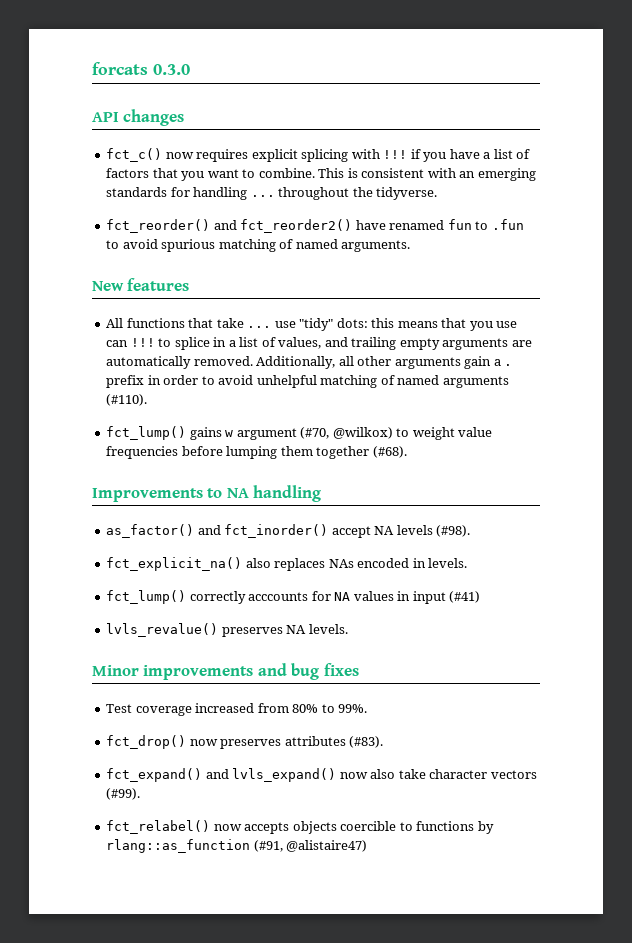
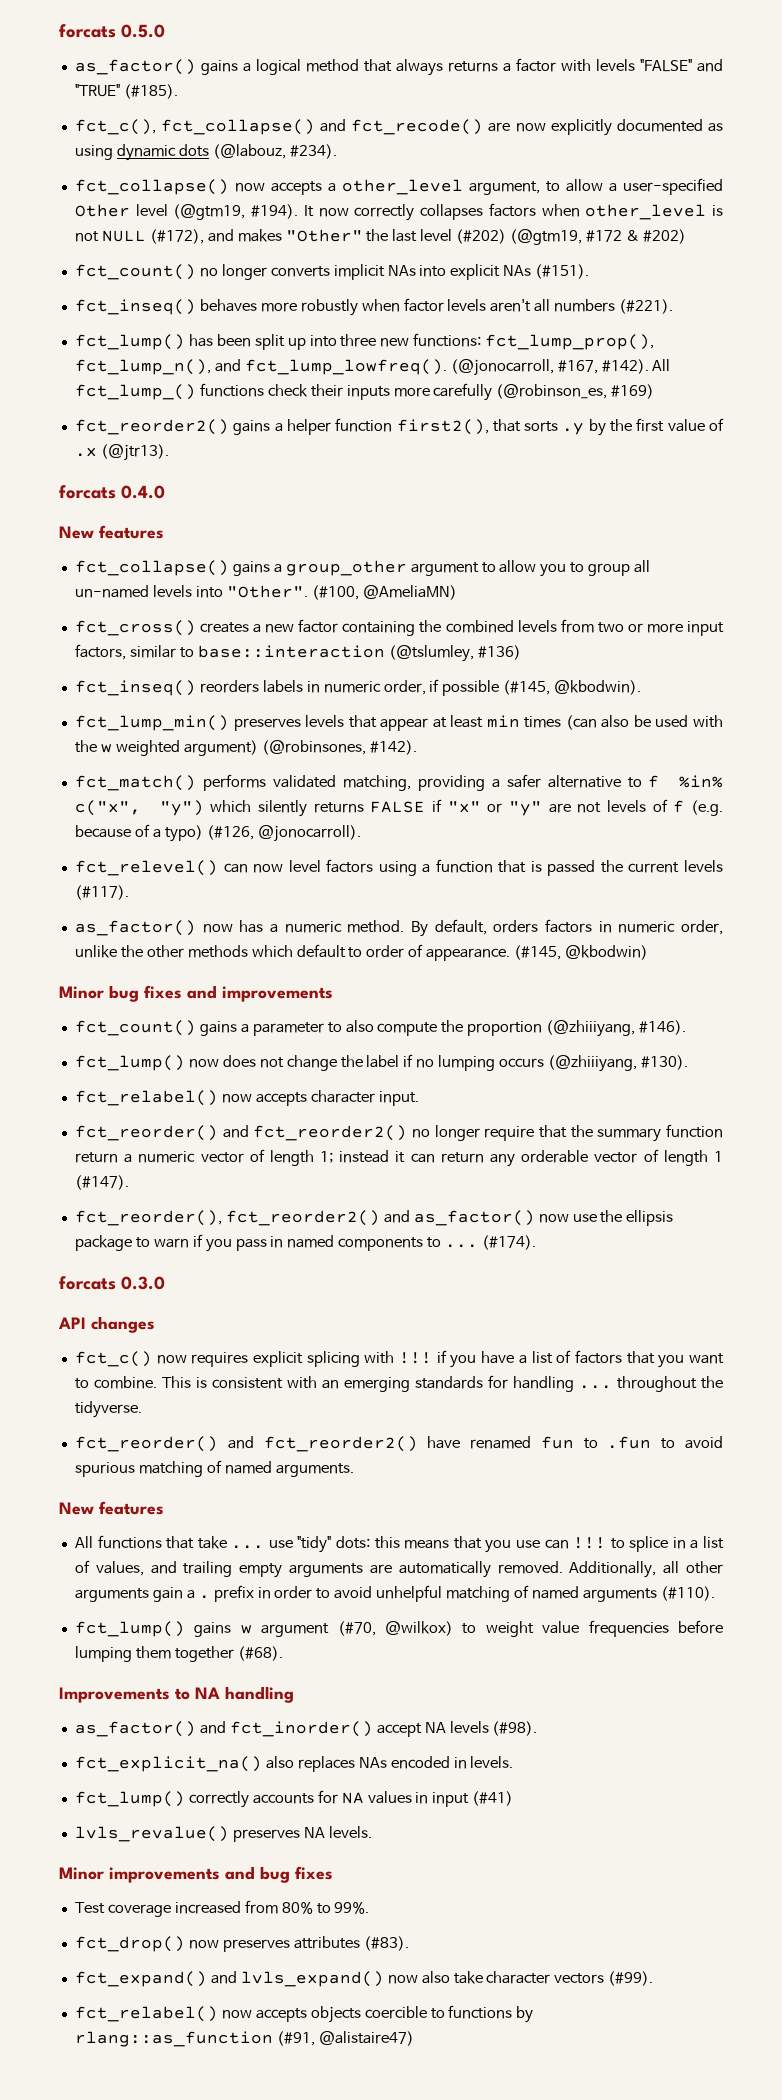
+ forcats 0.5.0
+ as_factor() gains a logical method that always returns a factor with levels "FALSE" and "TRUE" (#185).
+ fct_c(), fct_collapse() and fct_recode() are now explicitly documented as using dynamic dots (@labouz, #234).
+ fct_collapse() now accepts a other_level argument, to allow a user-specified Other level (@gtm19, #194). It now correctly collapses factors when other_level is not NULL (#172), and makes "Other" the last level (#202) (@gtm19, #172 & #202)
+ fct_count() no longer converts implicit NAs into explicit NAs (#151).
+ fct_inseq() behaves more robustly when factor levels aren't all numbers (#221).
+ fct_lump() has been split up into three new functions: fct_lump_prop(), fct_lump_n(), and fct_lump_lowfreq(). (@jonocarroll, #167, #142). All fct_lump_() functions check their inputs more carefully (@robinson_es, #169)
+ fct_reorder2() gains a helper function first2(), that sorts .y by the first value of .x (@jtr13).
+ forcats 0.4.0
+ New features
+ fct_collapse() gains a group_other argument to allow you to group all un-named levels into "Other". (#100, @AmeliaMN)
+ fct_cross() creates a new factor containing the combined levels from two or more input factors, similar to base::interaction (@tslumley, #136)
+ fct_inseq() reorders labels in numeric order, if possible (#145, @kbodwin).
+ fct_lump_min() preserves levels that appear at least min times (can also be used with the w weighted argument) (@robinsones, #142).
+ fct_match() performs validated matching, providing a safer alternative to f %in% c("x", "y") which silently returns FALSE if "x" or "y" are not levels of f (e.g. because of a typo) (#126, @jonocarroll).
+ fct_relevel() can now level factors using a function that is passed the current levels (#117).
+ as_factor() now has a numeric method. By default, orders factors in numeric order, unlike the other methods which default to order of appearance. (#145, @kbodwin)
+ Minor bug fixes and improvements
+ fct_count() gains a parameter to also compute the proportion (@zhiiiyang, #146).
+ fct_lump() now does not change the label if no lumping occurs (@zhiiiyang, #130).
+ fct_relabel() now accepts character input.
+ fct_reorder() and fct_reorder2() no longer require that the summary function return a numeric vector of length 1; instead it can return any orderable vector of length 1 (#147).
+ fct_reorder(), fct_reorder2() and as_factor() now use the ellipsis package to warn if you pass in named components to ... (#174).
- fct_lump() correctly acccounts for NA values in input (#41)
+ fct_lump() correctly accounts for NA values in input (#41)

